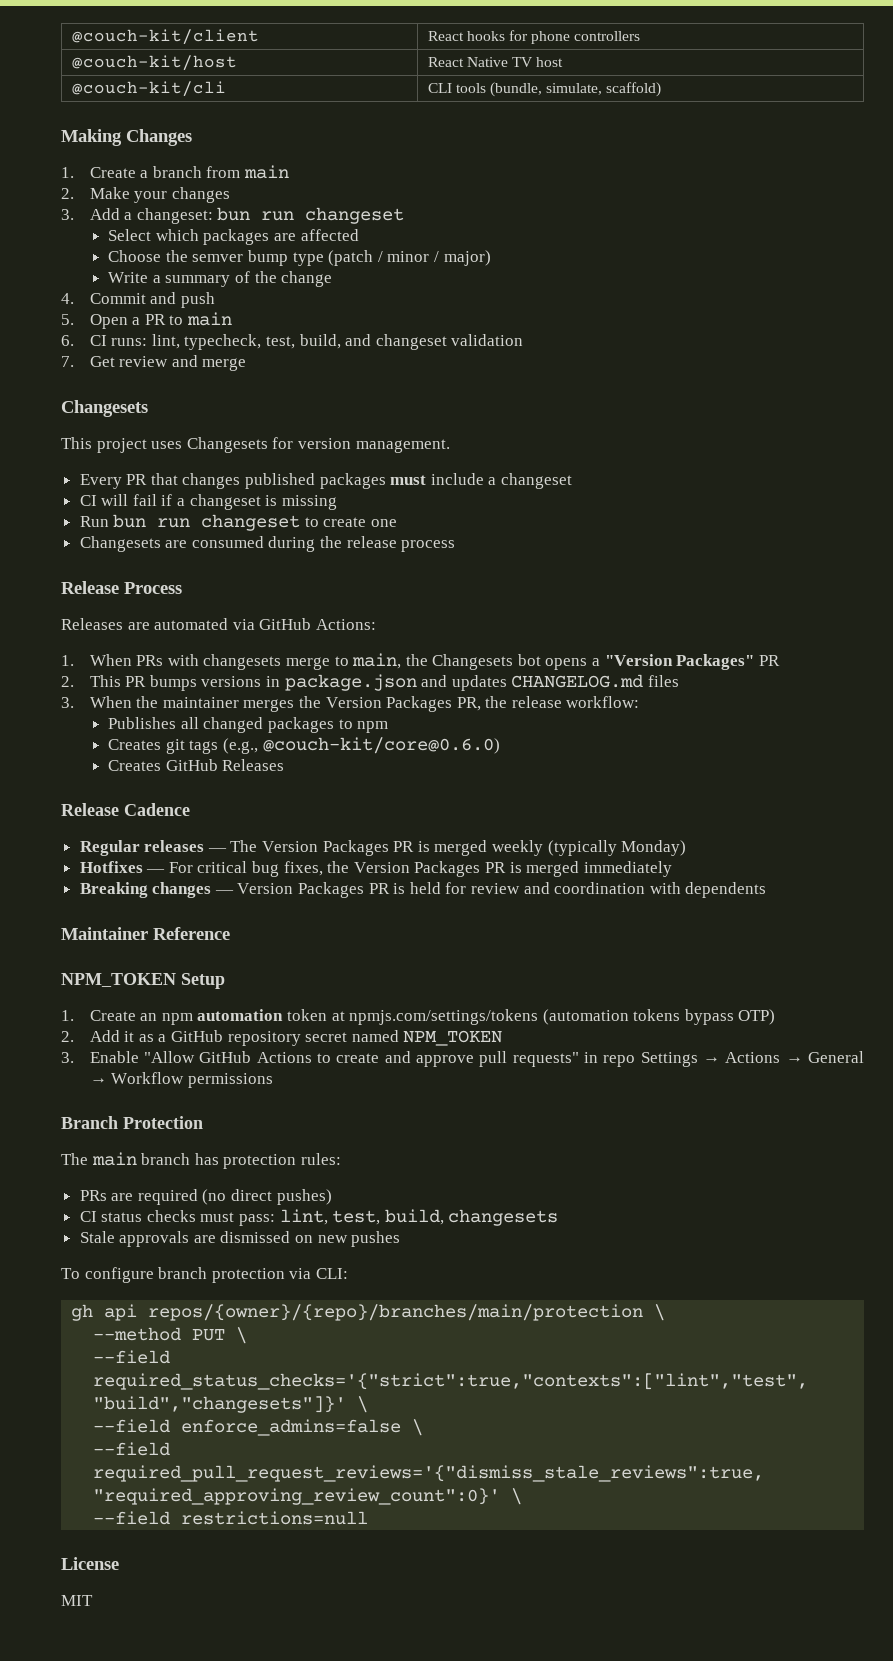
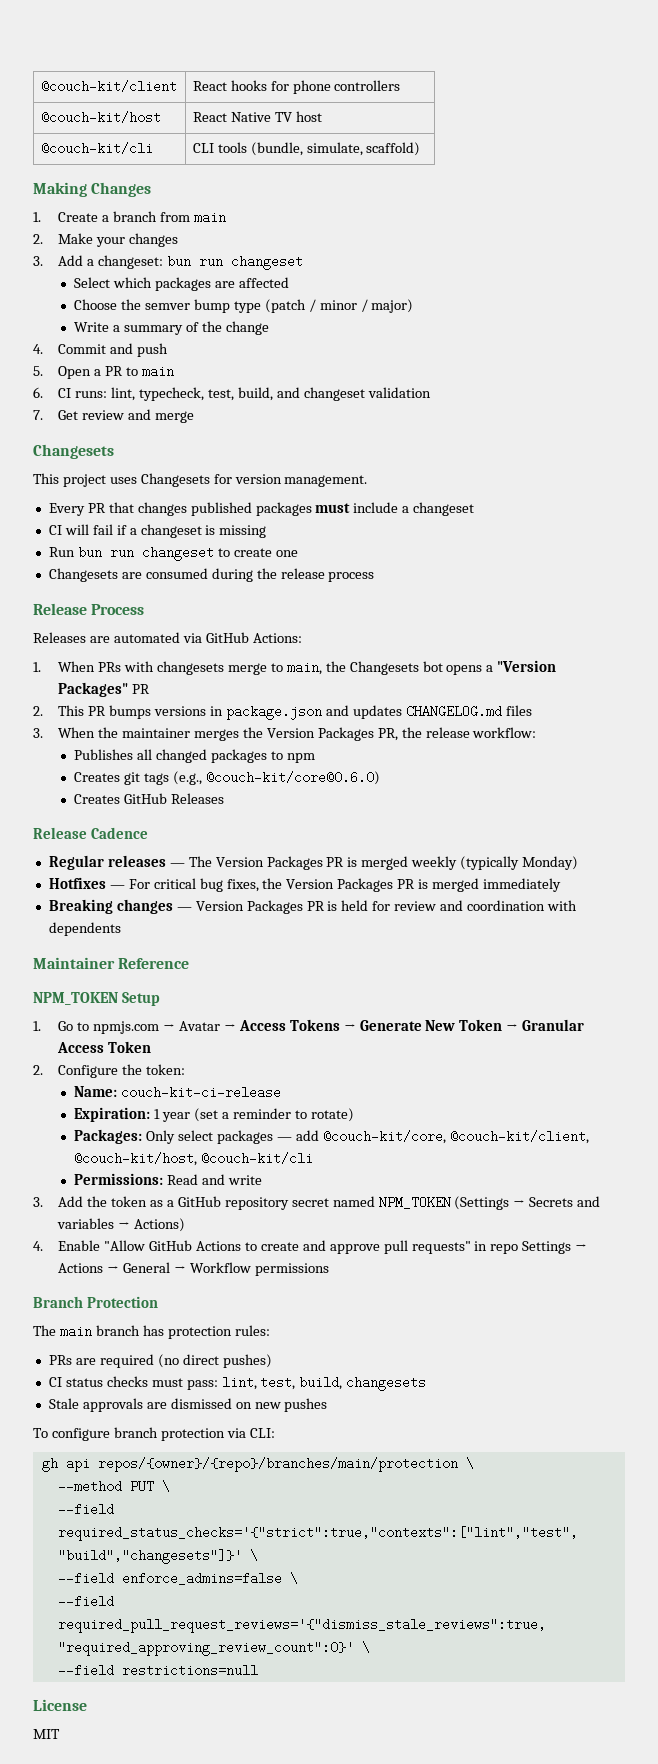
- 1. Create an npm automation token at npmjs.com/settings/tokens (automation tokens bypass OTP)
- 2. Add it as a GitHub repository secret named NPM_TOKEN
- 3. Enable "Allow GitHub Actions to create and approve pull requests" in repo Settings → Actions → General → Workflow permissions
+ 1. Go to npmjs.com → Avatar → Access Tokens → Generate New Token → Granular Access Token
+ 2. Configure the token:
+ Name: couch-kit-ci-release
+ Expiration: 1 year (set a reminder to rotate)
+ Packages: Only select packages — add @couch-kit/core, @couch-kit/client, @couch-kit/host, @couch-kit/cli
+ Permissions: Read and write
+ 3. Add the token as a GitHub repository secret named NPM_TOKEN (Settings → Secrets and variables → Actions)
+ 4. Enable "Allow GitHub Actions to create and approve pull requests" in repo Settings → Actions → General → Workflow permissions

